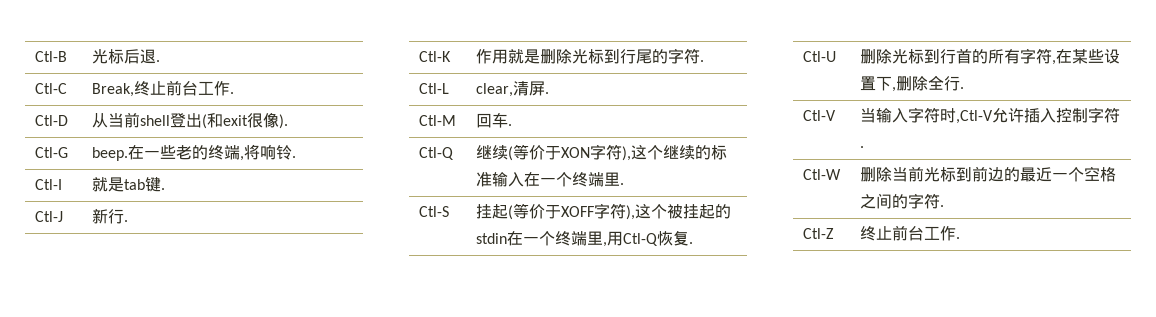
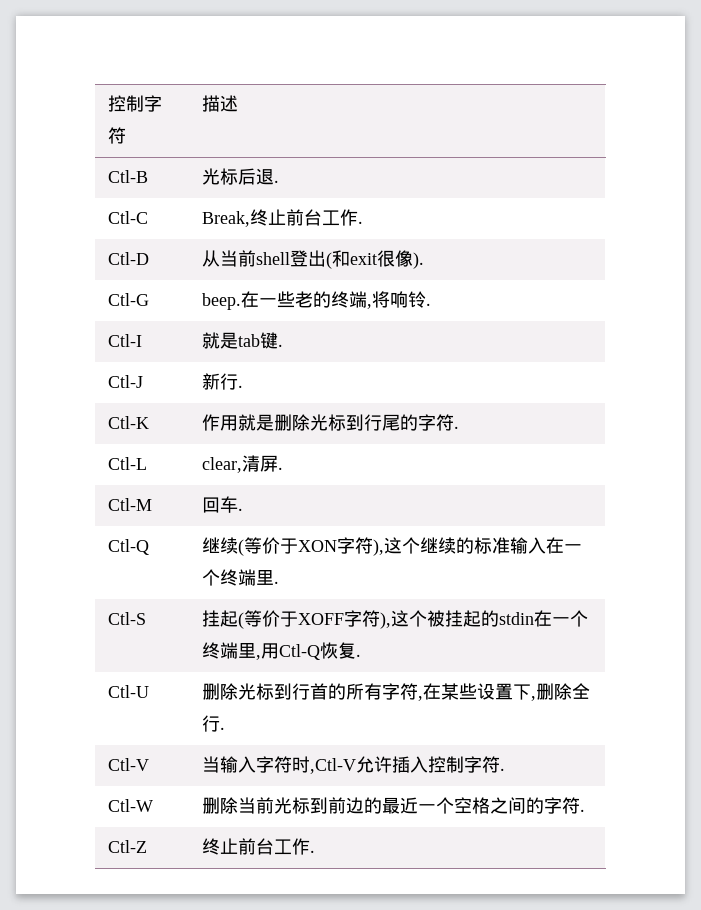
+ 控制字符 | 描述

